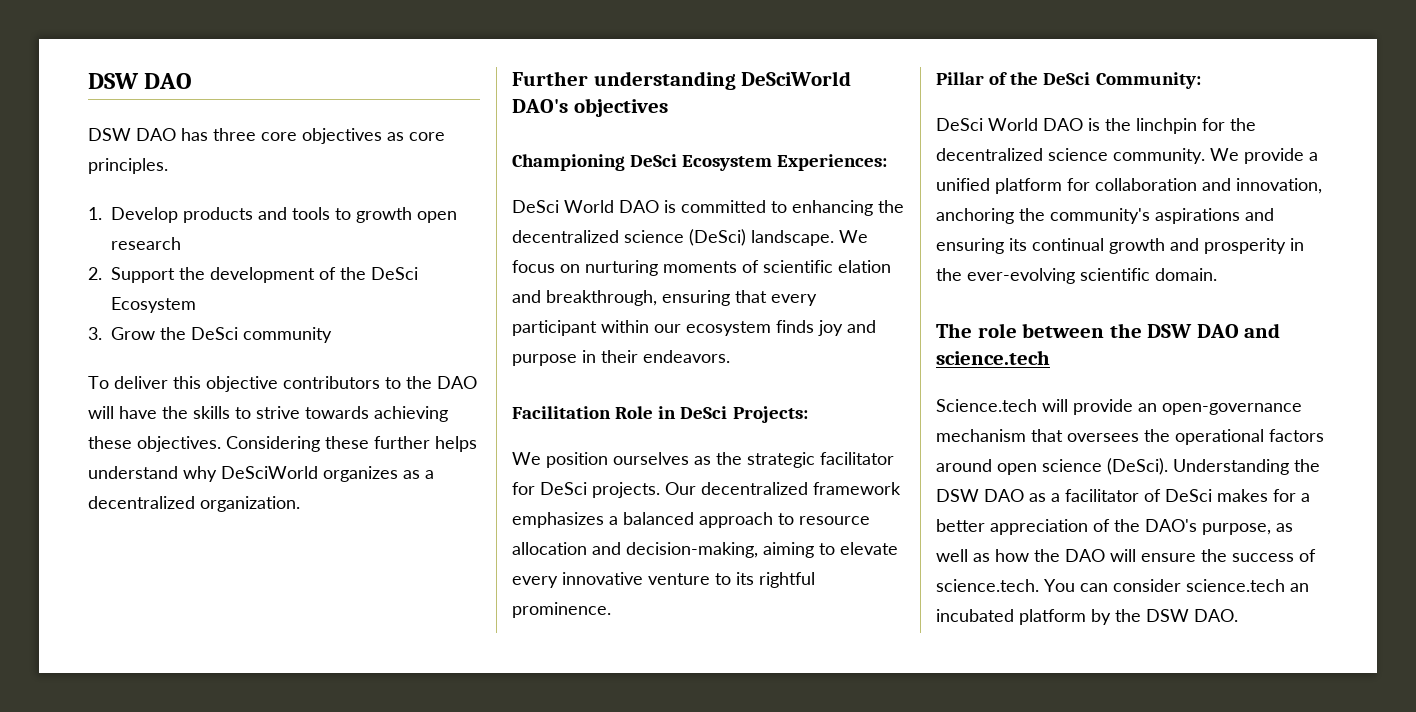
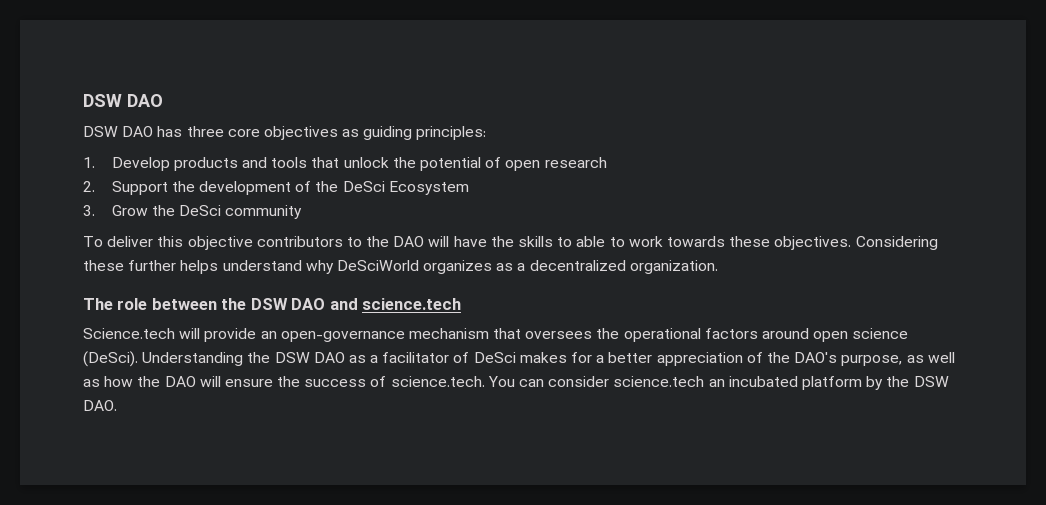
- DSW DAO has three core objectives as core principles.
+ DSW DAO has three core objectives as guiding principles:
- 1. Develop products and tools to growth open research
+ 1. Develop products and tools that unlock the potential of open research
- To deliver this objective contributors to the DAO will have the skills to strive towards achieving these objectives.
+ To deliver this objective contributors to the DAO will have the skills to able to work towards these objectives.
- Further understanding DeSciWorld DAO's objectives
- Championing DeSci Ecosystem Experiences:
- DeSci World DAO is committed to enhancing the decentralized science (DeSci) landscape. We focus on nurturing moments of scientific elation and breakthrough, ensuring that every participant within our ecosystem finds joy and purpose in their endeavors.
- Facilitation Role in DeSci Projects:
- We position ourselves as the strategic facilitator for DeSci projects. Our decentralized framework emphasizes a balanced approach to resource allocation and decision-making, aiming to elevate every innovative venture to its rightful prominence.
- Pillar of the DeSci Community:
- DeSci World DAO is the linchpin for the decentralized science community. We provide a unified platform for collaboration and innovation, anchoring the community's aspirations and ensuring its continual growth and prosperity in the ever-evolving scientific domain.

